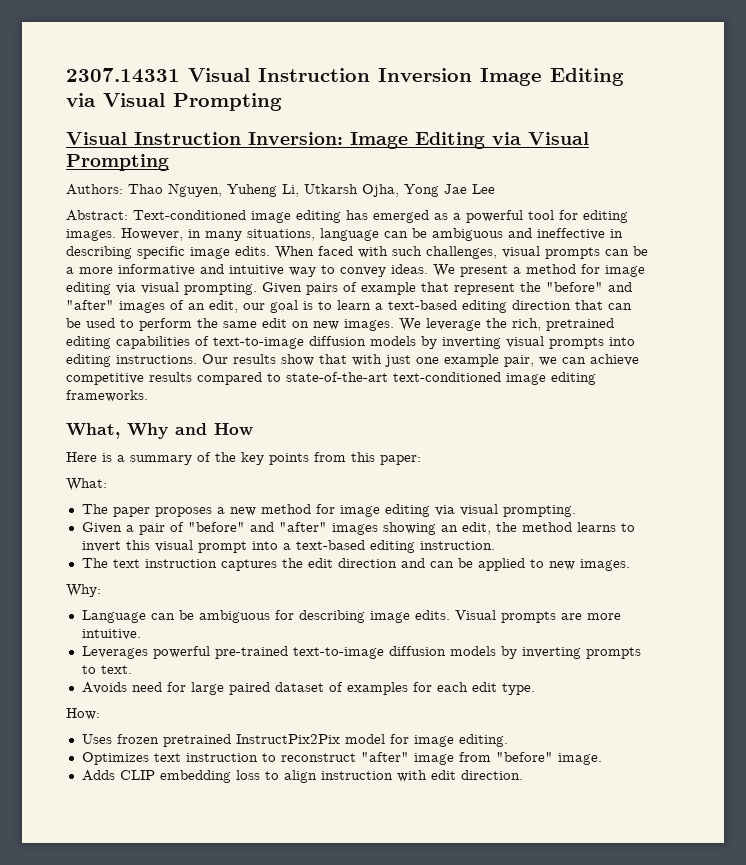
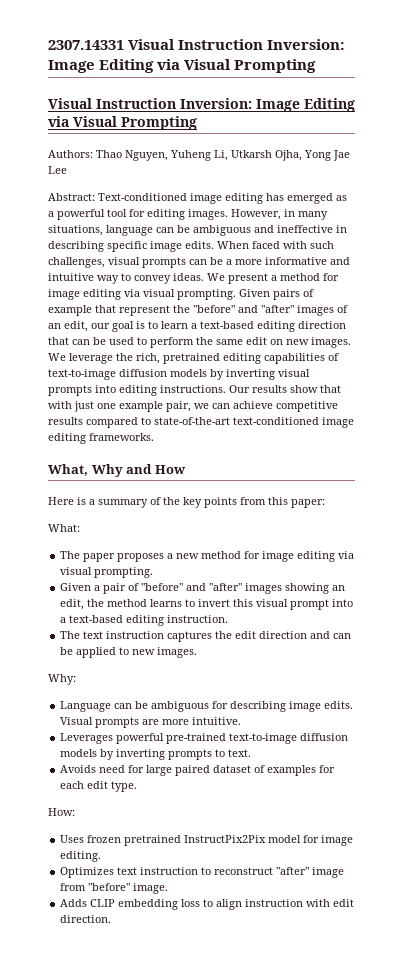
- 2307.14331 Visual Instruction Inversion Image Editing via Visual Prompting
+ 2307.14331 Visual Instruction Inversion: Image Editing via Visual Prompting

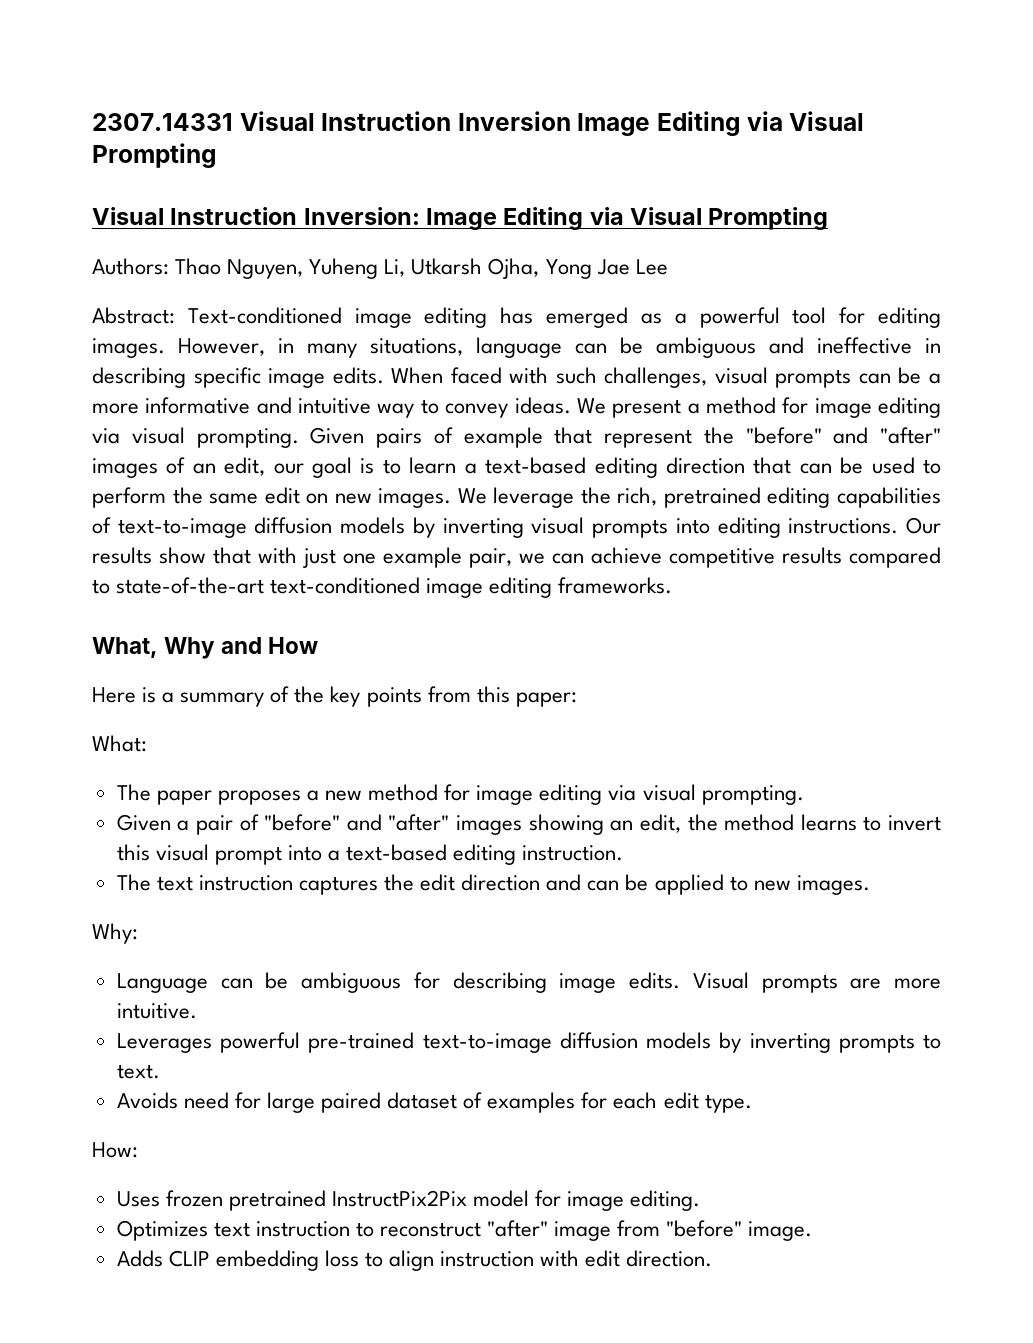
- 2307.14331 Visual Instruction Inversion: Image Editing via Visual Prompting
+ 2307.14331 Visual Instruction Inversion Image Editing via Visual Prompting

